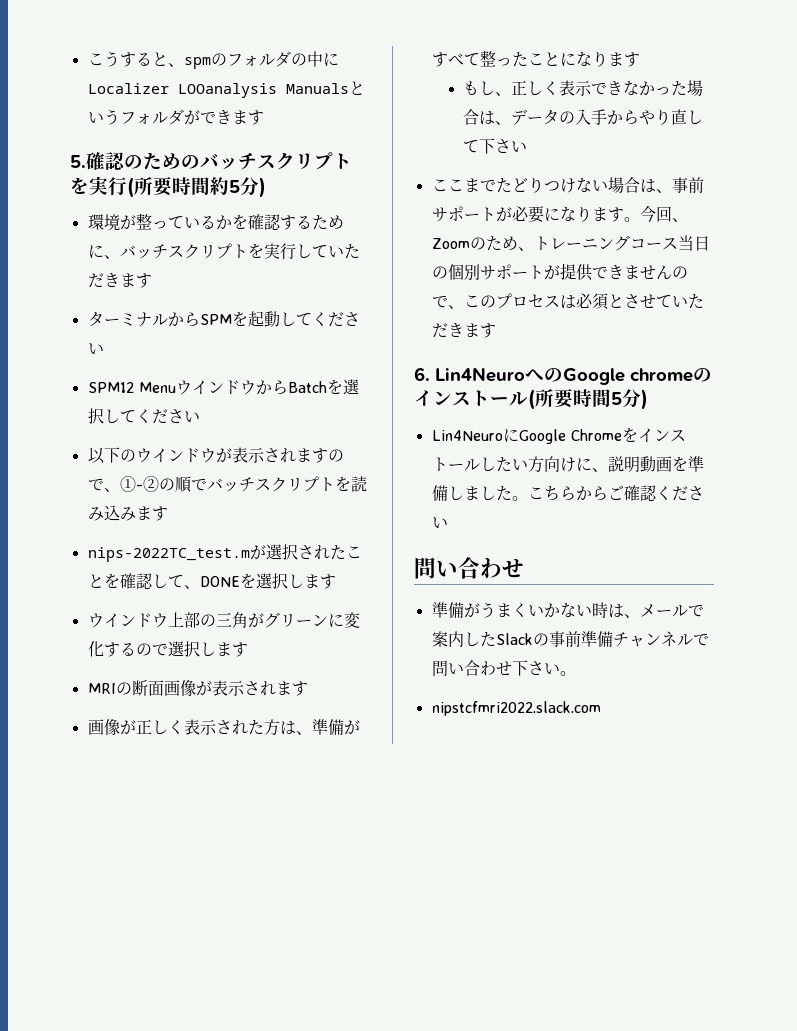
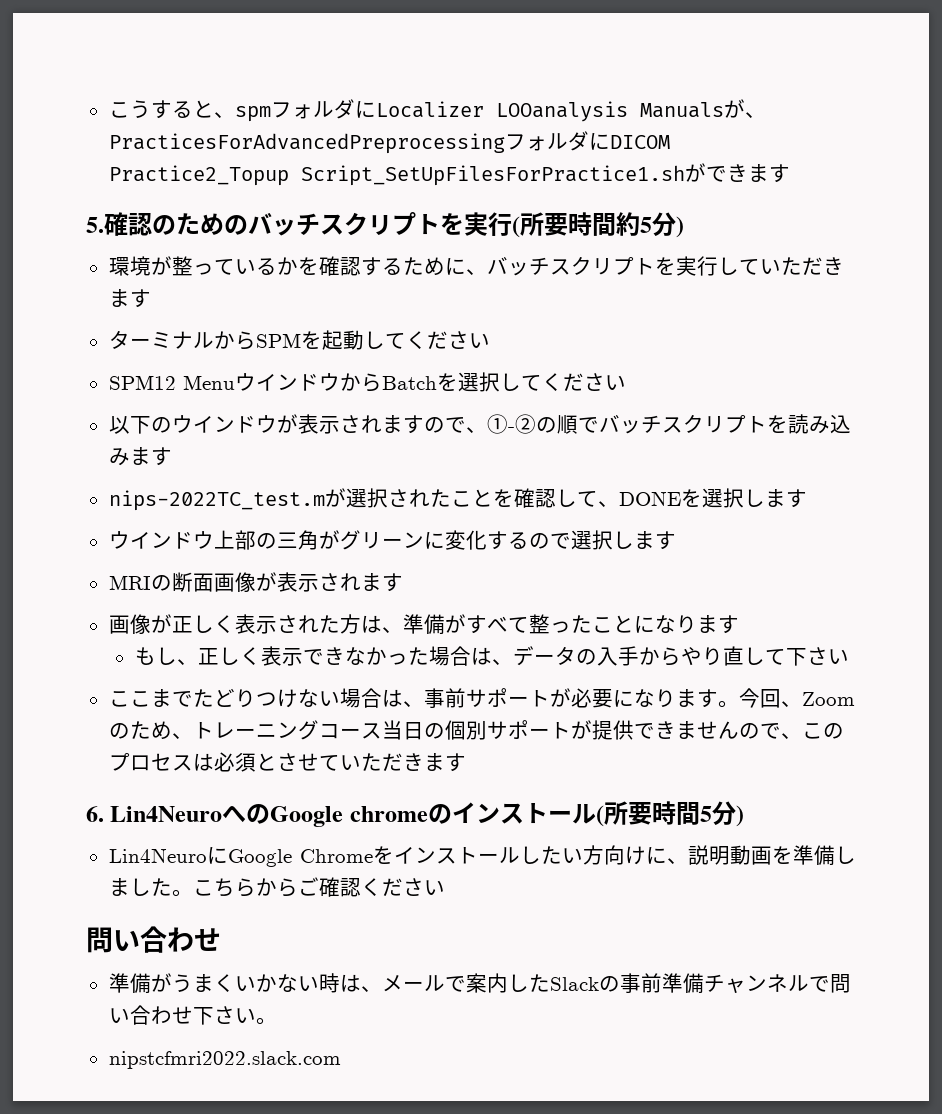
- こうすると、spmのフォルダの中にLocalizer LOOanalysis Manualsというフォルダができます
+ こうすると、spmフォルダにLocalizer LOOanalysis Manualsが、PracticesForAdvancedPreprocessingフォルダにDICOM Practice2_Topup Script_SetUpFilesForPractice1.shができます

